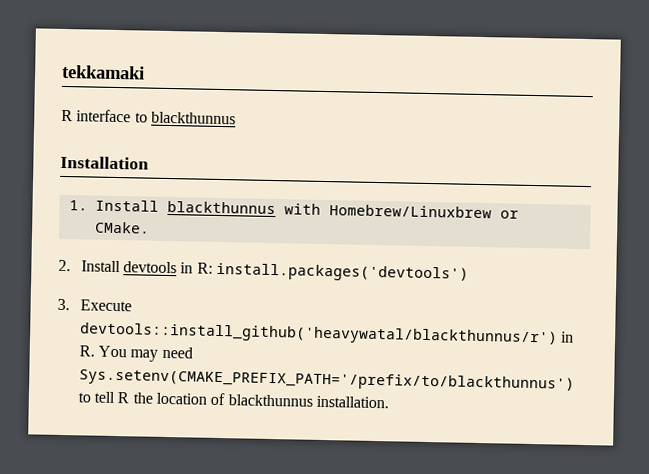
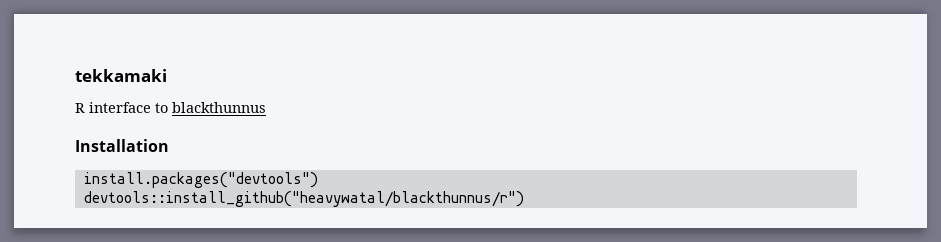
- 1. Install blackthunnus with Homebrew/Linuxbrew or CMake.
- 2. Install devtools in R: install.packages('devtools')
- 3. Execute devtools::install_github('heavywatal/blackthunnus/r') in R. You may need Sys.setenv(CMAKE_PREFIX_PATH='/prefix/to/blackthunnus') to tell R the location of blackthunnus installation.
+ install.packages("devtools")
+ devtools::install_github("heavywatal/blackthunnus/r")

